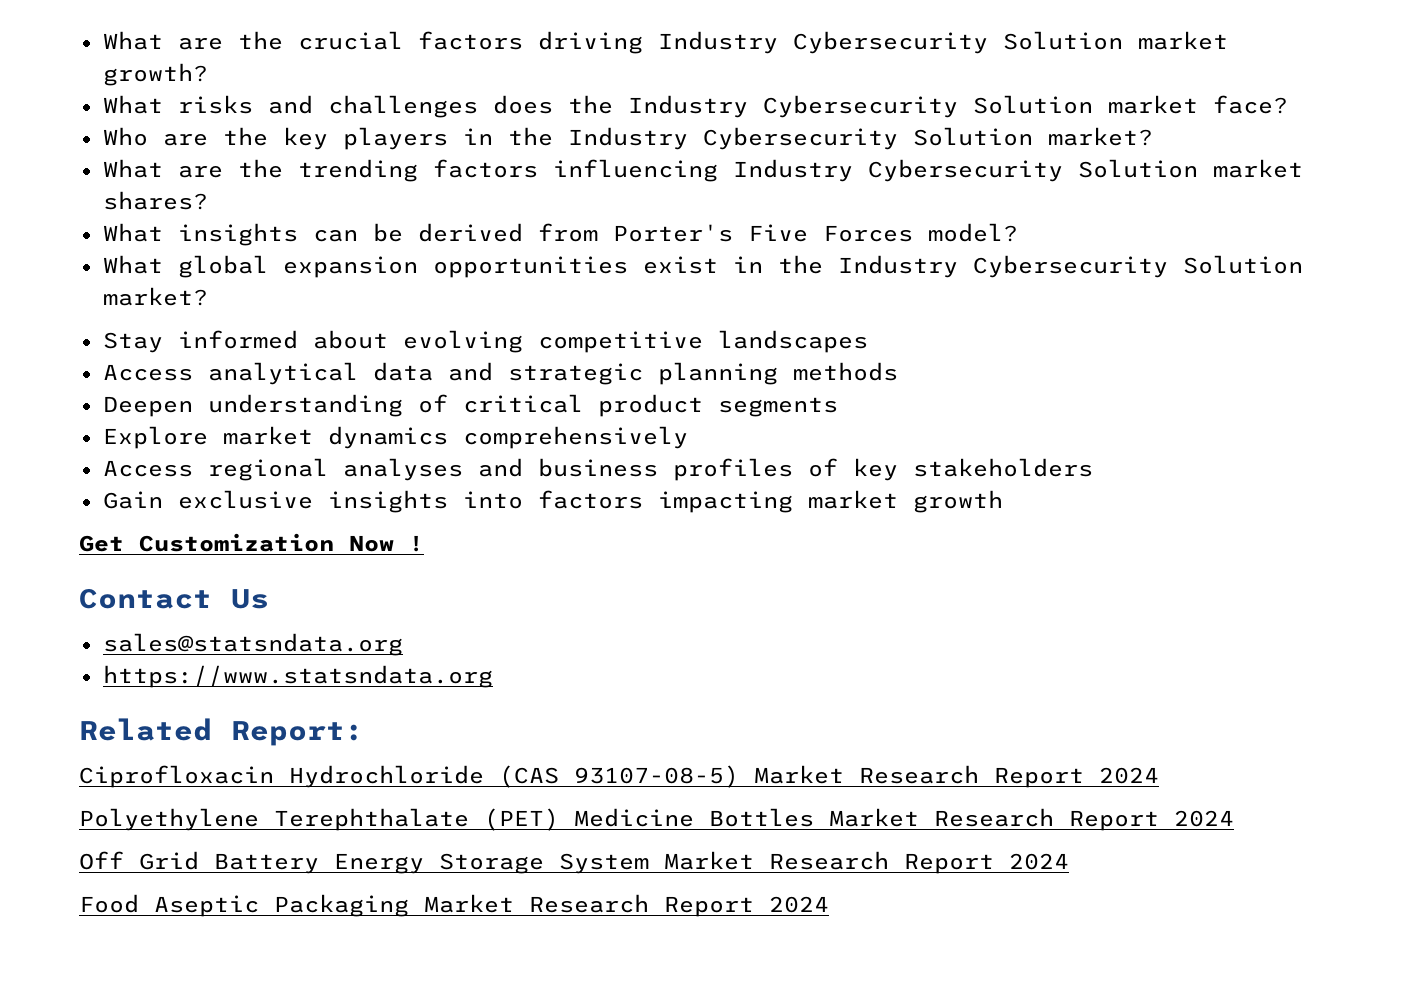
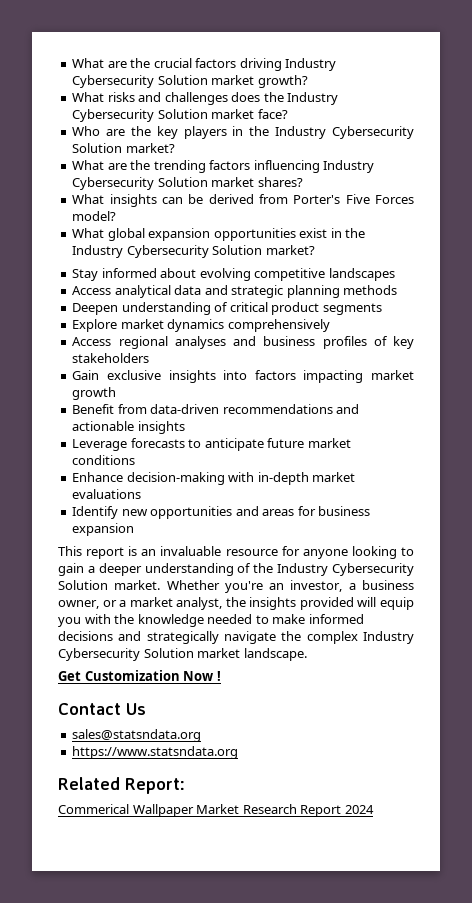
+ Benefit from data-driven recommendations and actionable insights
+ Leverage forecasts to anticipate future market conditions
+ Enhance decision-making with in-depth market evaluations
+ Identify new opportunities and areas for business expansion
+ This report is an invaluable resource for anyone looking to gain a deeper understanding of the Industry Cybersecurity Solution market. Whether you're an investor, a business owner, or a market analyst, the insights provided will equip you with the knowledge needed to make informed decisions and strategically navigate the complex Industry Cybersecurity Solution market landscape.
- Ciprofloxacin Hydrochloride (CAS 93107-08-5) Market Research Report 2024
- Polyethylene Terephthalate (PET) Medicine Bottles Market Research Report 2024
- Off Grid Battery Energy Storage System Market Research Report 2024
- Food Aseptic Packaging Market Research Report 2024
+ Commerical Wallpaper Market Research Report 2024

